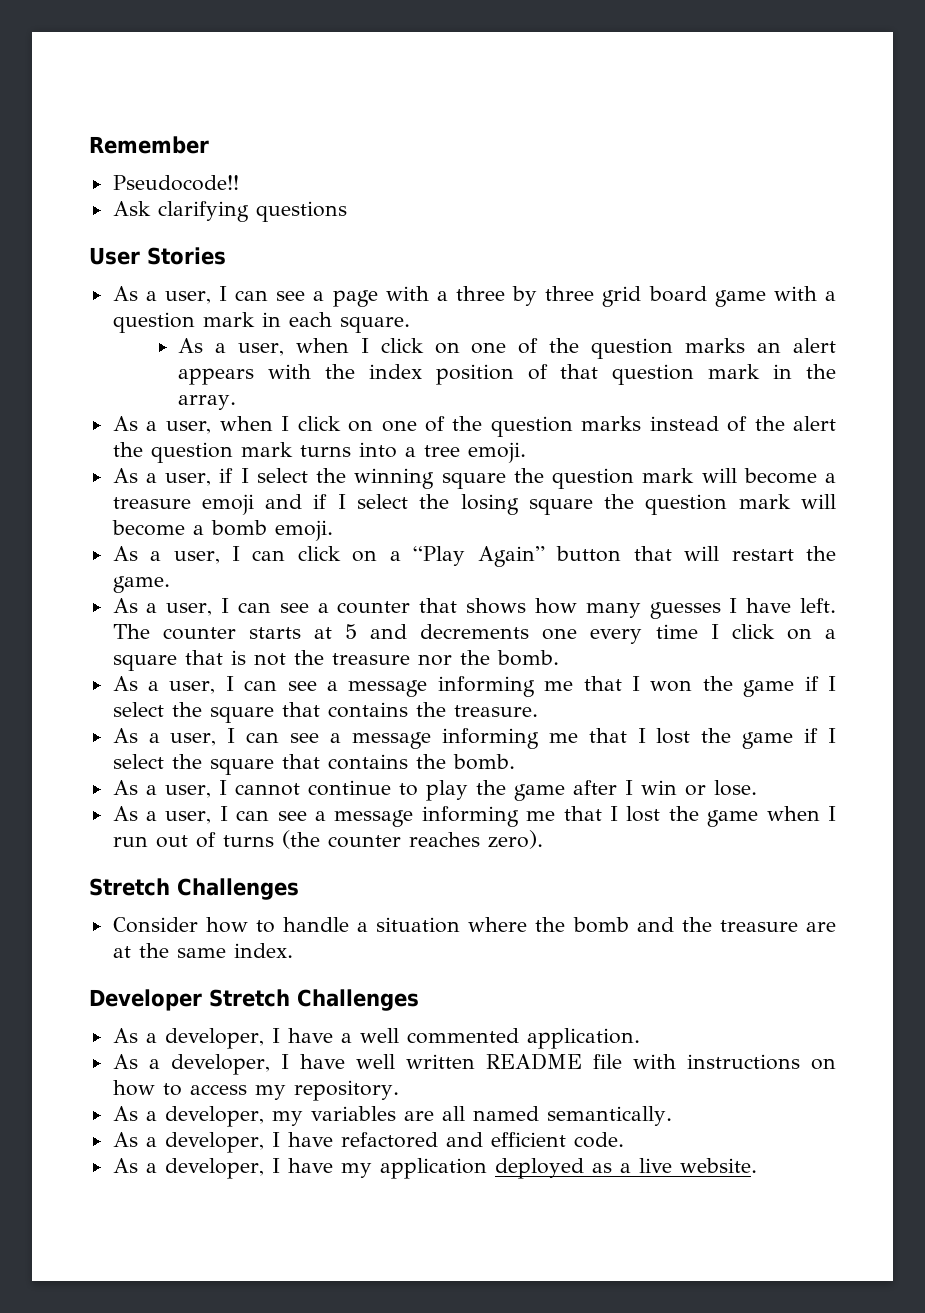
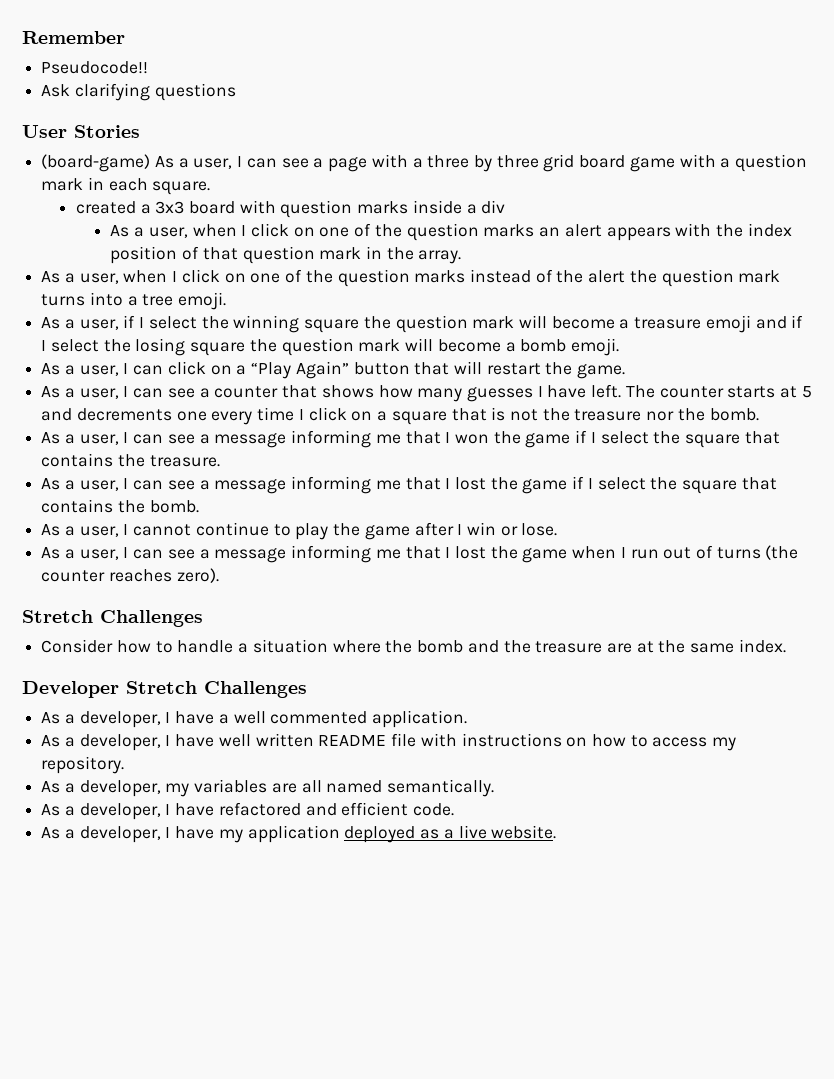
- As a user, I can see a page with a three by three grid board game with a question mark in each square.
+ (board-game) As a user, I can see a page with a three by three grid board game with a question mark in each square.
+ created a 3x3 board with question marks inside a div

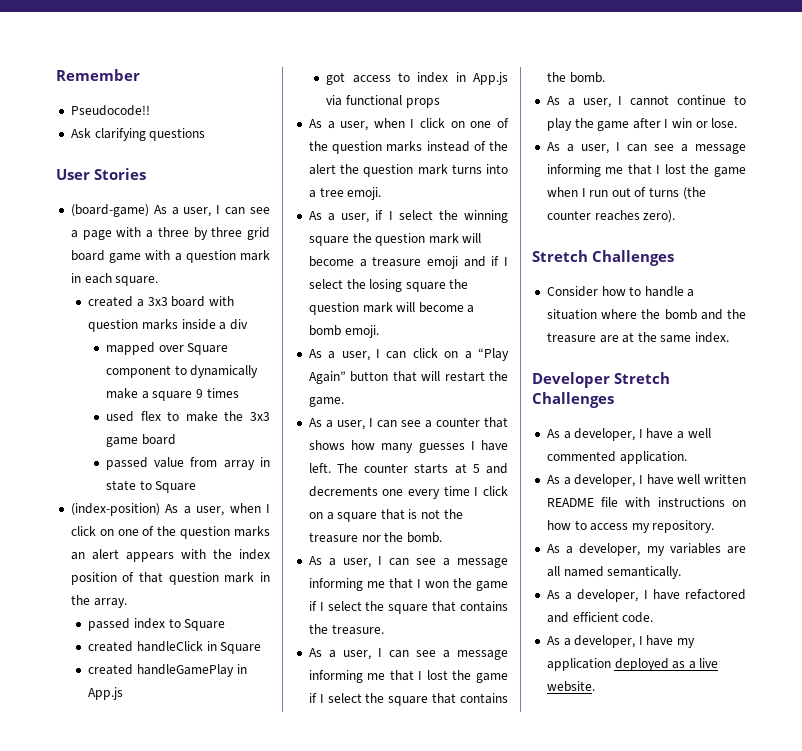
- As a user, when I click on one of the question marks an alert appears with the index position of that question mark in the array.
+ mapped over Square component to dynamically make a square 9 times
+ used flex to make the 3x3 game board
+ passed value from array in state to Square
+ (index-position) As a user, when I click on one of the question marks an alert appears with the index position of that question mark in the array.
+ passed index to Square
+ created handleClick in Square
+ created handleGamePlay in App.js
+ got access to index in App.js via functional props

